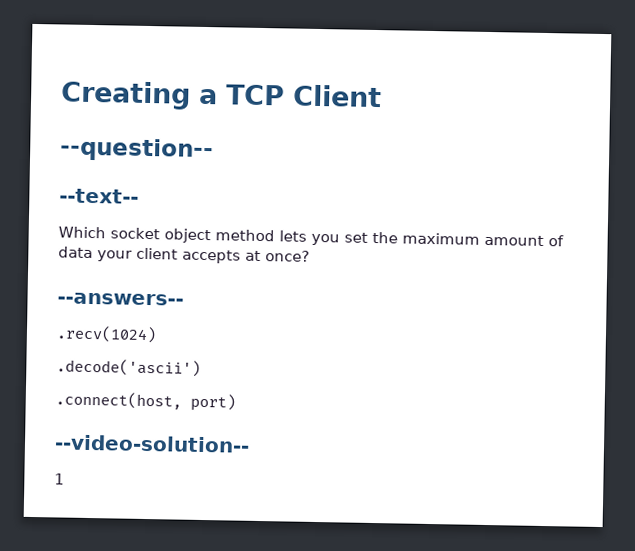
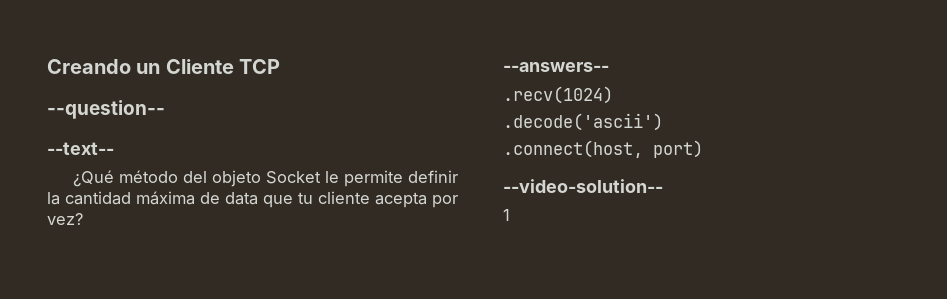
- Creating a TCP Client
+ Creando un Cliente TCP
- Which socket object method lets you set the maximum amount of data your client accepts at once?
+ ¿Qué método del objeto Socket le permite definir la cantidad máxima de data que tu cliente acepta por vez?

